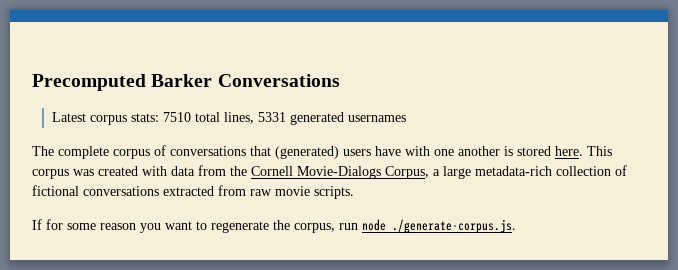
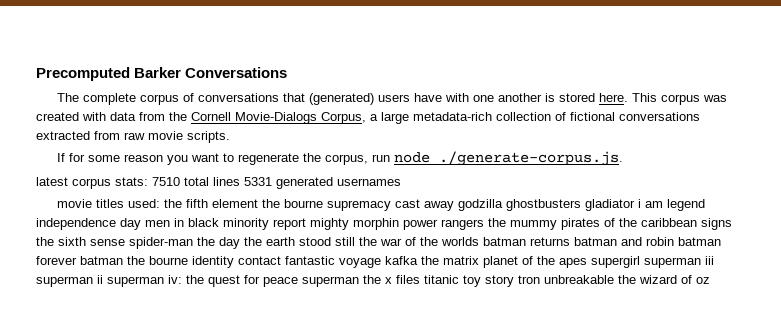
- Latest corpus stats: 7510 total lines, 5331 generated usernames
+ latest corpus stats: 7510 total lines 5331 generated usernames
+ movie titles used: the fifth element the bourne supremacy cast away godzilla ghostbusters gladiator i am legend independence day men in black minority report mighty morphin power rangers the mummy pirates of the caribbean signs the sixth sense spider-man the day the earth stood still the war of the worlds batman returns batman and robin batman forever batman the bourne identity contact fantastic voyage kafka the matrix planet of the apes supergirl superman iii superman ii superman iv: the quest for peace superman the x files titanic toy story tron unbreakable the wizard of oz

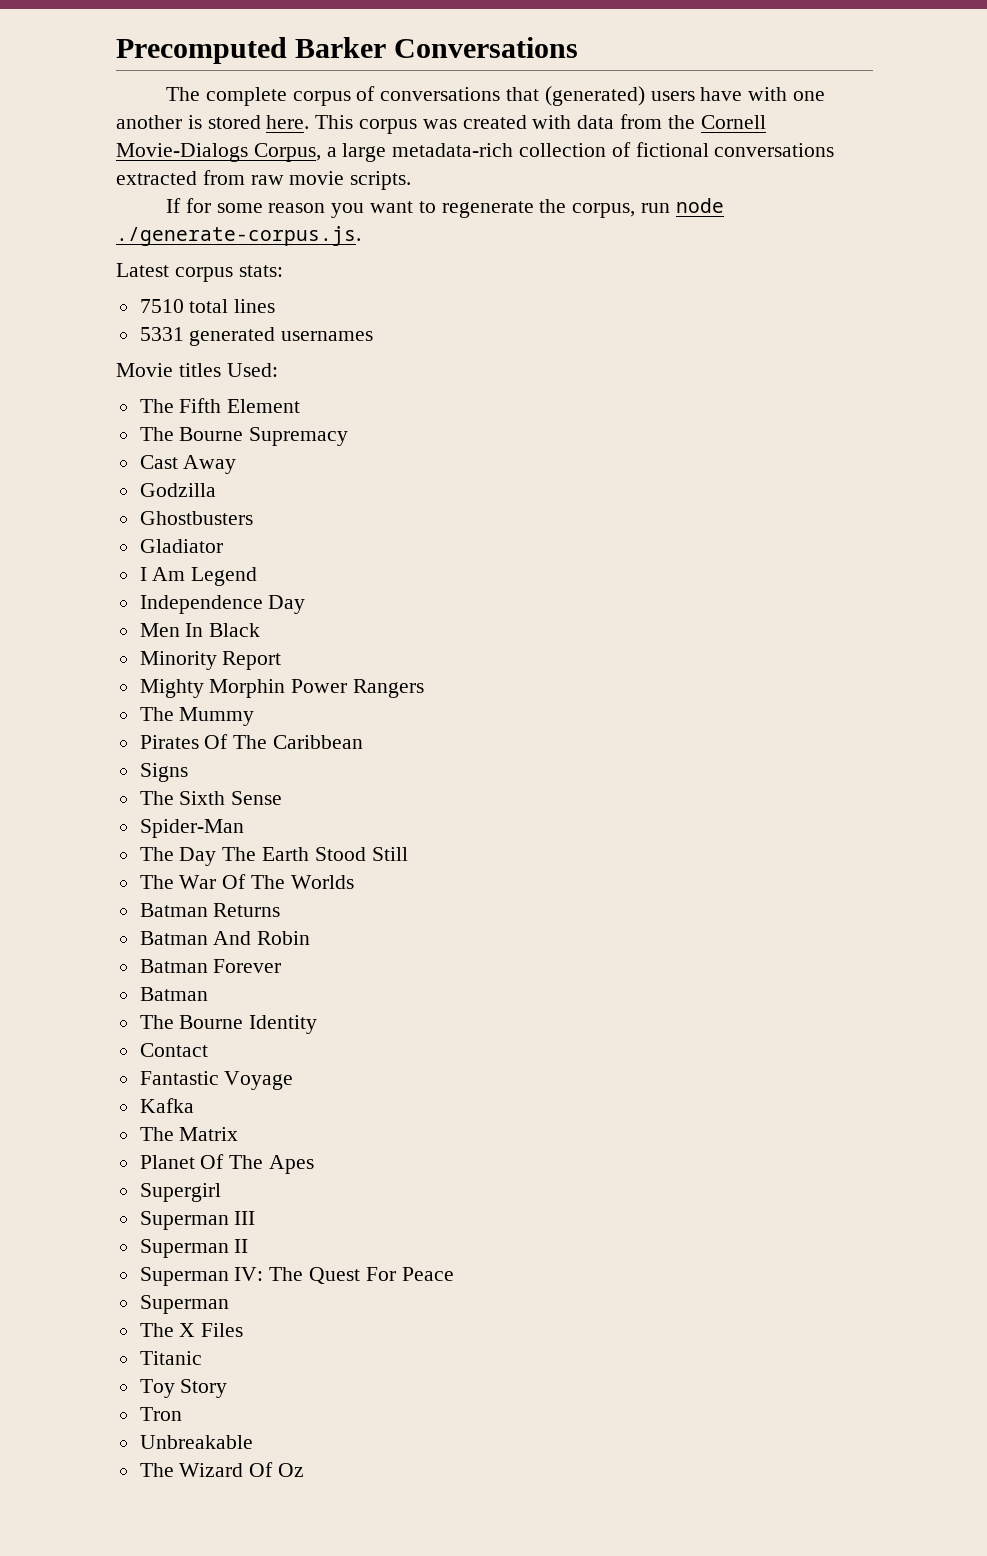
- latest corpus stats: 7510 total lines 5331 generated usernames
+ Latest corpus stats:
+ 7510 total lines
+ 5331 generated usernames
- movie titles used: the fifth element the bourne supremacy cast away godzilla ghostbusters gladiator i am legend independence day men in black minority report mighty morphin power rangers the mummy pirates of the caribbean signs the sixth sense spider-man the day the earth stood still the war of the worlds batman returns batman and robin batman forever batman the bourne identity contact fantastic voyage kafka the matrix planet of the apes supergirl superman iii superman ii superman iv: the quest for peace superman the x files titanic toy story tron unbreakable the wizard of oz
+ Movie titles Used:
+ The Fifth Element
+ The Bourne Supremacy
+ Cast Away
+ Godzilla
+ Ghostbusters
+ Gladiator
+ I Am Legend
+ Independence Day
+ Men In Black
+ Minority Report
+ Mighty Morphin Power Rangers
+ The Mummy
+ Pirates Of The Caribbean
+ Signs
+ The Sixth Sense
+ Spider-Man
+ The Day The Earth Stood Still
+ The War Of The Worlds
+ Batman Returns
+ Batman And Robin
+ Batman Forever
+ Batman
+ The Bourne Identity
+ Contact
+ Fantastic Voyage
+ Kafka
+ The Matrix
+ Planet Of The Apes
+ Supergirl
+ Superman III
+ Superman II
+ Superman IV: The Quest For Peace
+ Superman
+ The X Files
+ Titanic
+ Toy Story
+ Tron
+ Unbreakable
+ The Wizard Of Oz

